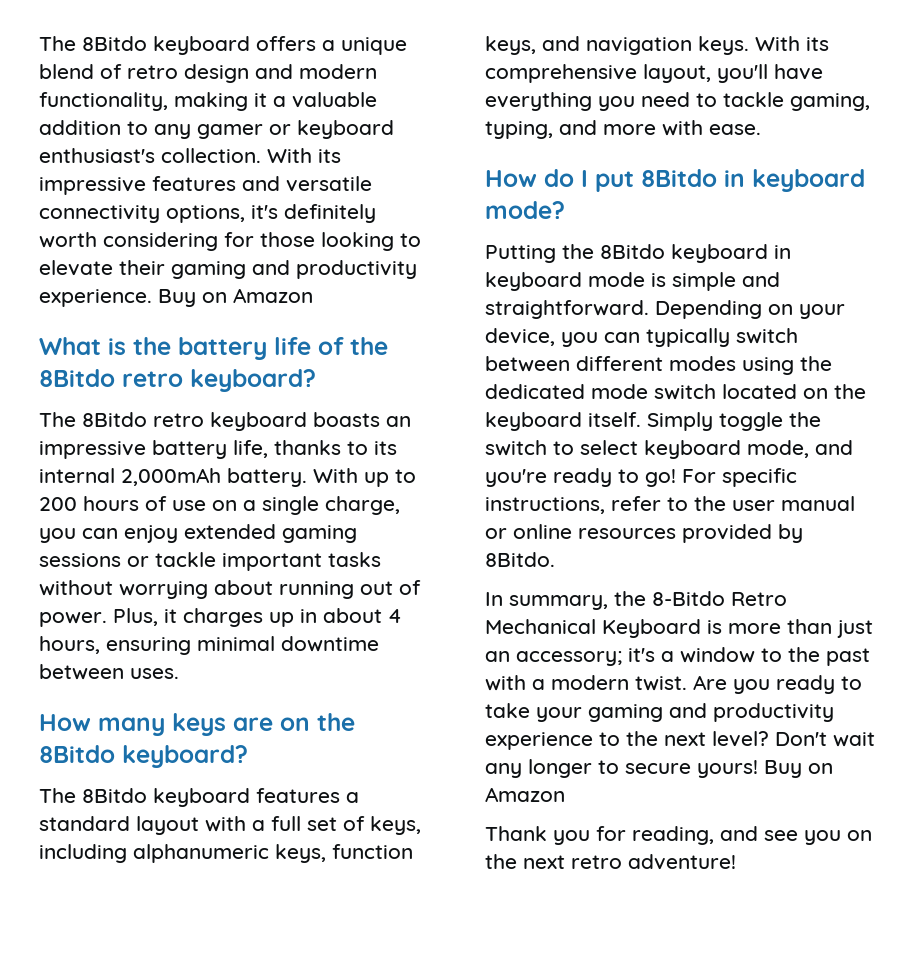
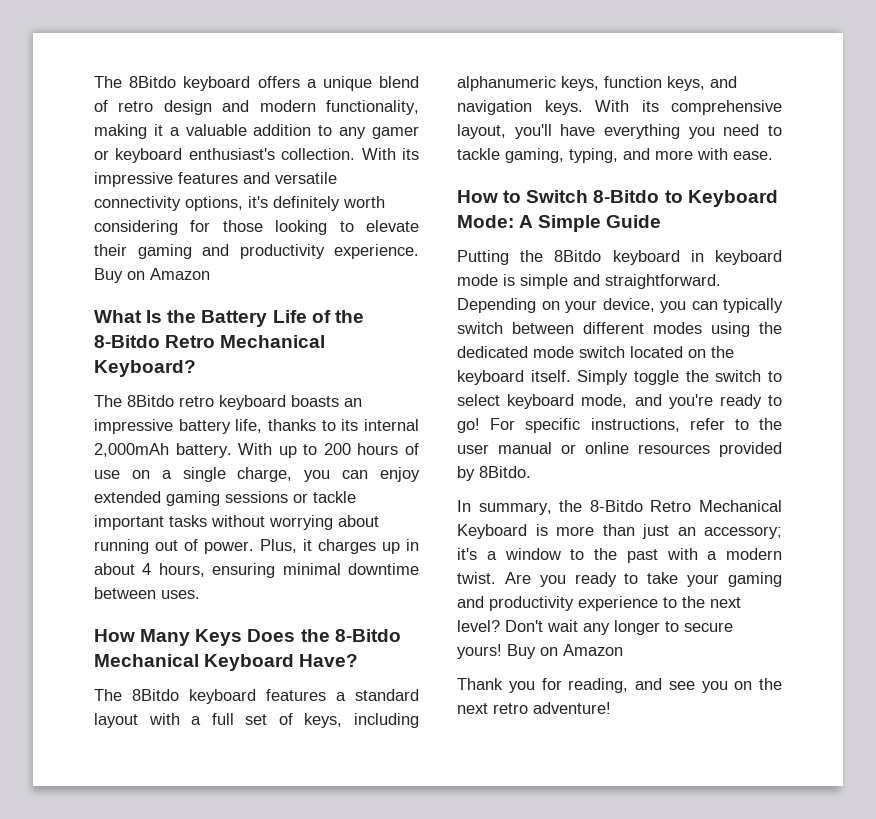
- What is the battery life of the 8Bitdo retro keyboard?
+ What Is the Battery Life of the 8-Bitdo Retro Mechanical Keyboard?
- How many keys are on the 8Bitdo keyboard?
+ How Many Keys Does the 8-Bitdo Mechanical Keyboard Have?
- How do I put 8Bitdo in keyboard mode?
+ How to Switch 8-Bitdo to Keyboard Mode: A Simple Guide

